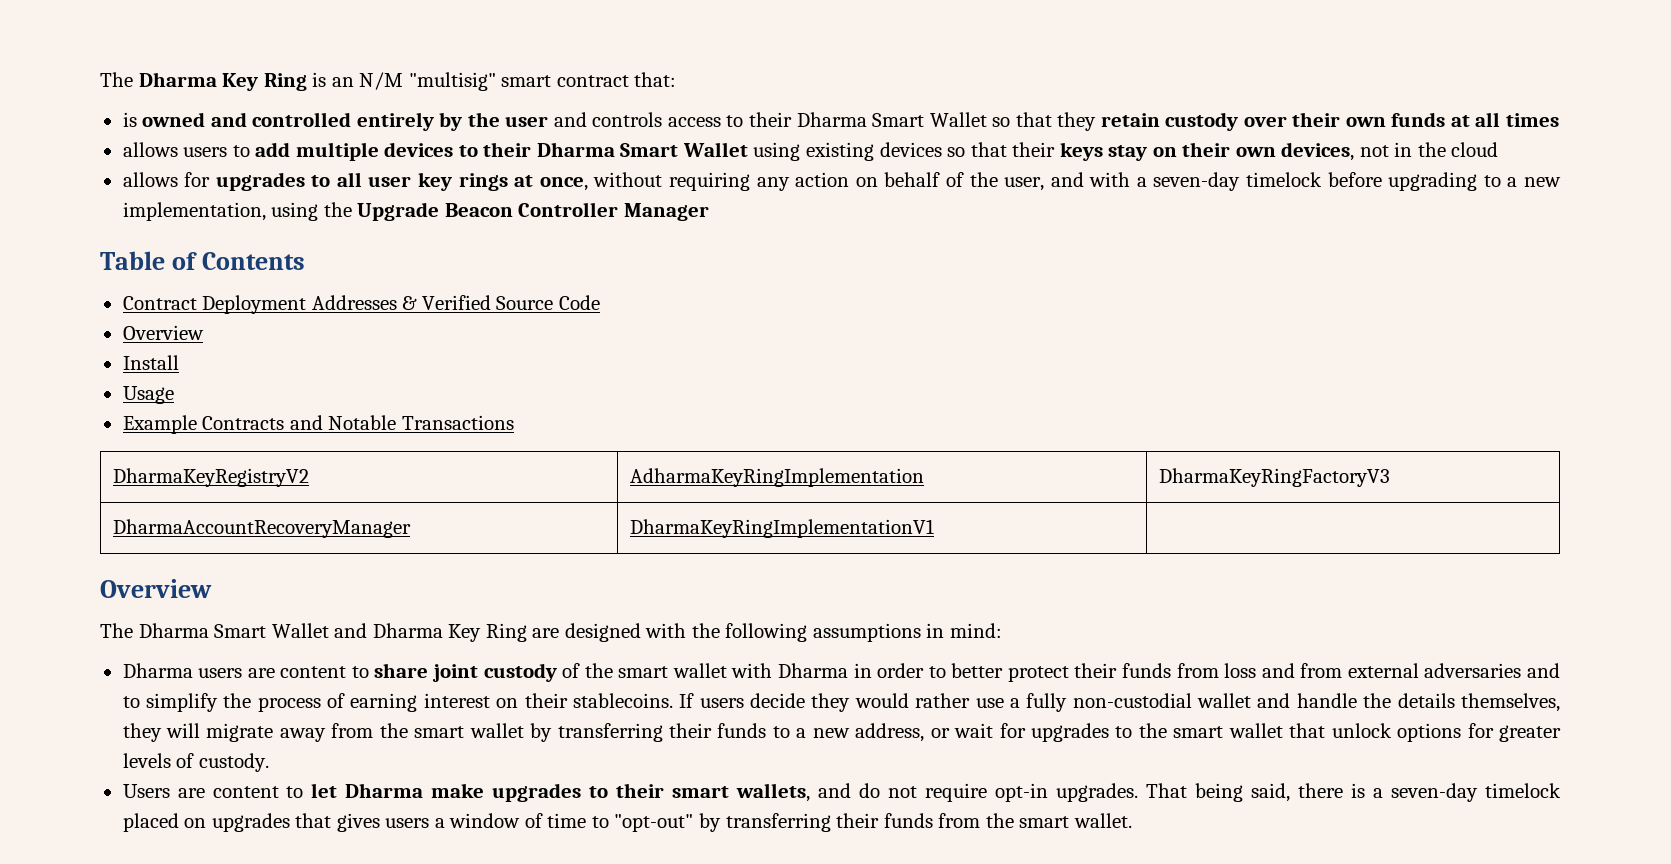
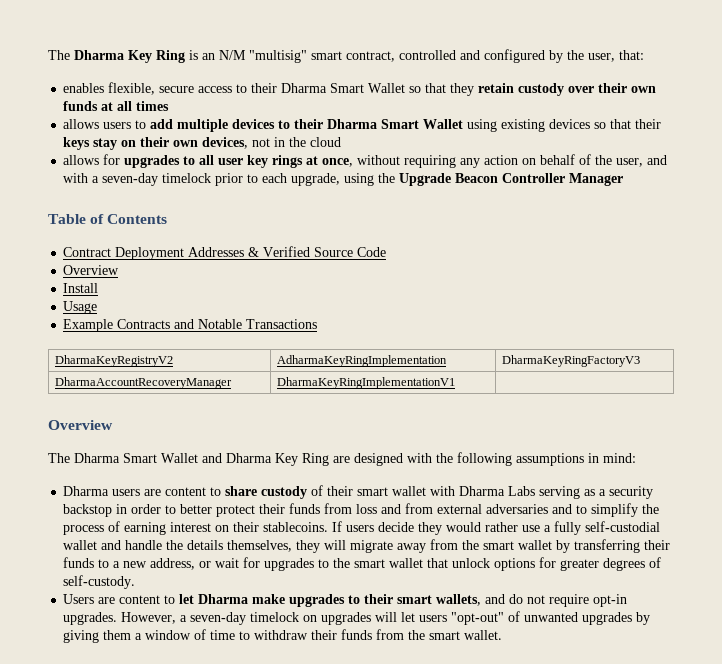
- The Dharma Key Ring is an N/M "multisig" smart contract that:
- is owned and controlled entirely by the user and controls access to their Dharma Smart Wallet so that they retain custody over their own funds at all times
+ The Dharma Key Ring is an N/M "multisig" smart contract, controlled and configured by the user, that:
+ enables flexible, secure access to their Dharma Smart Wallet so that they retain custody over their own funds at all times
- allows for upgrades to all user key rings at once, without requiring any action on behalf of the user, and with a seven-day timelock before upgrading to a new implementation, using the Upgrade Beacon Controller Manager
+ allows for upgrades to all user key rings at once, without requiring any action on behalf of the user, and with a seven-day timelock prior to each upgrade, using the Upgrade Beacon Controller Manager
- Dharma users are content to share joint custody of the smart wallet with Dharma in order to better protect their funds from loss and from external adversaries and to simplify the process of earning interest on their stablecoins.
+ Dharma users are content to share custody of their smart wallet with Dharma Labs serving as a security backstop in order to better protect their funds from loss and from external adversaries and to simplify the process of earning interest on their stablecoins.
- If users decide they would rather use a fully non-custodial wallet and handle the details themselves, they will migrate away from the smart wallet by transferring their funds to a new address, or wait for upgrades to the smart wallet that unlock options for greater levels of custody.
+ If users decide they would rather use a fully self-custodial wallet and handle the details themselves, they will migrate away from the smart wallet by transferring their funds to a new address, or wait for upgrades to the smart wallet that unlock options for greater degrees of self-custody.
- That being said, there is a seven-day timelock placed on upgrades that gives users a window of time to "opt-out" by transferring their funds from the smart wallet.
+ However, a seven-day timelock on upgrades will let users "opt-out" of unwanted upgrades by giving them a window of time to withdraw their funds from the smart wallet.

